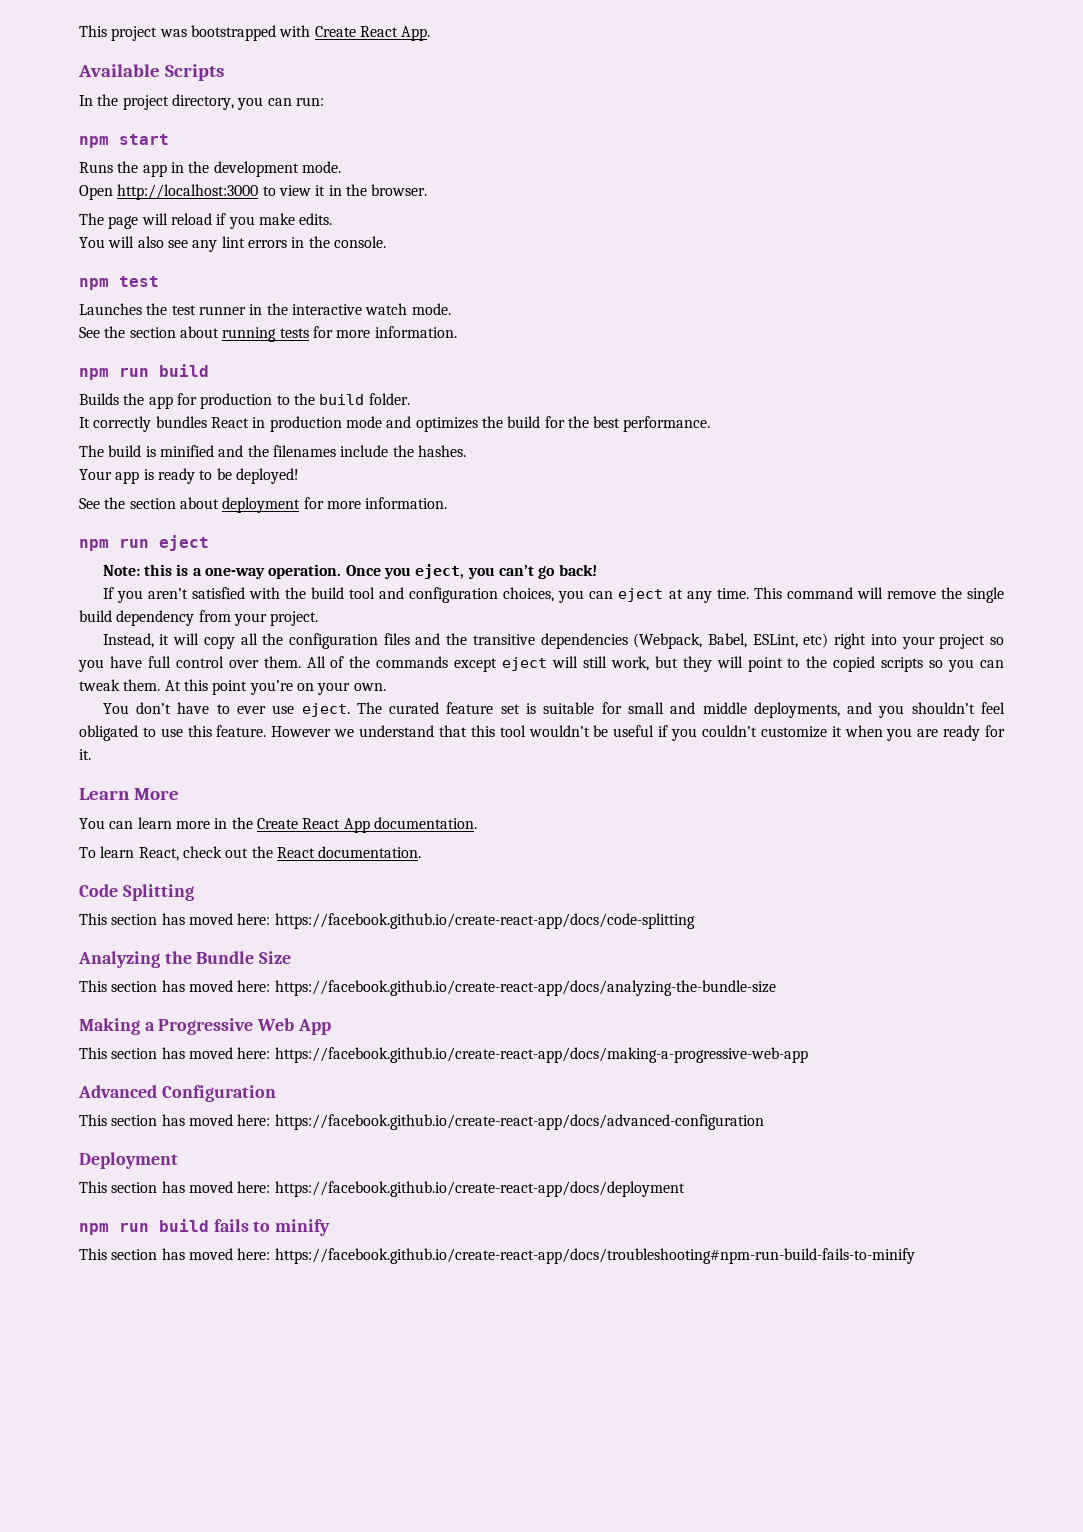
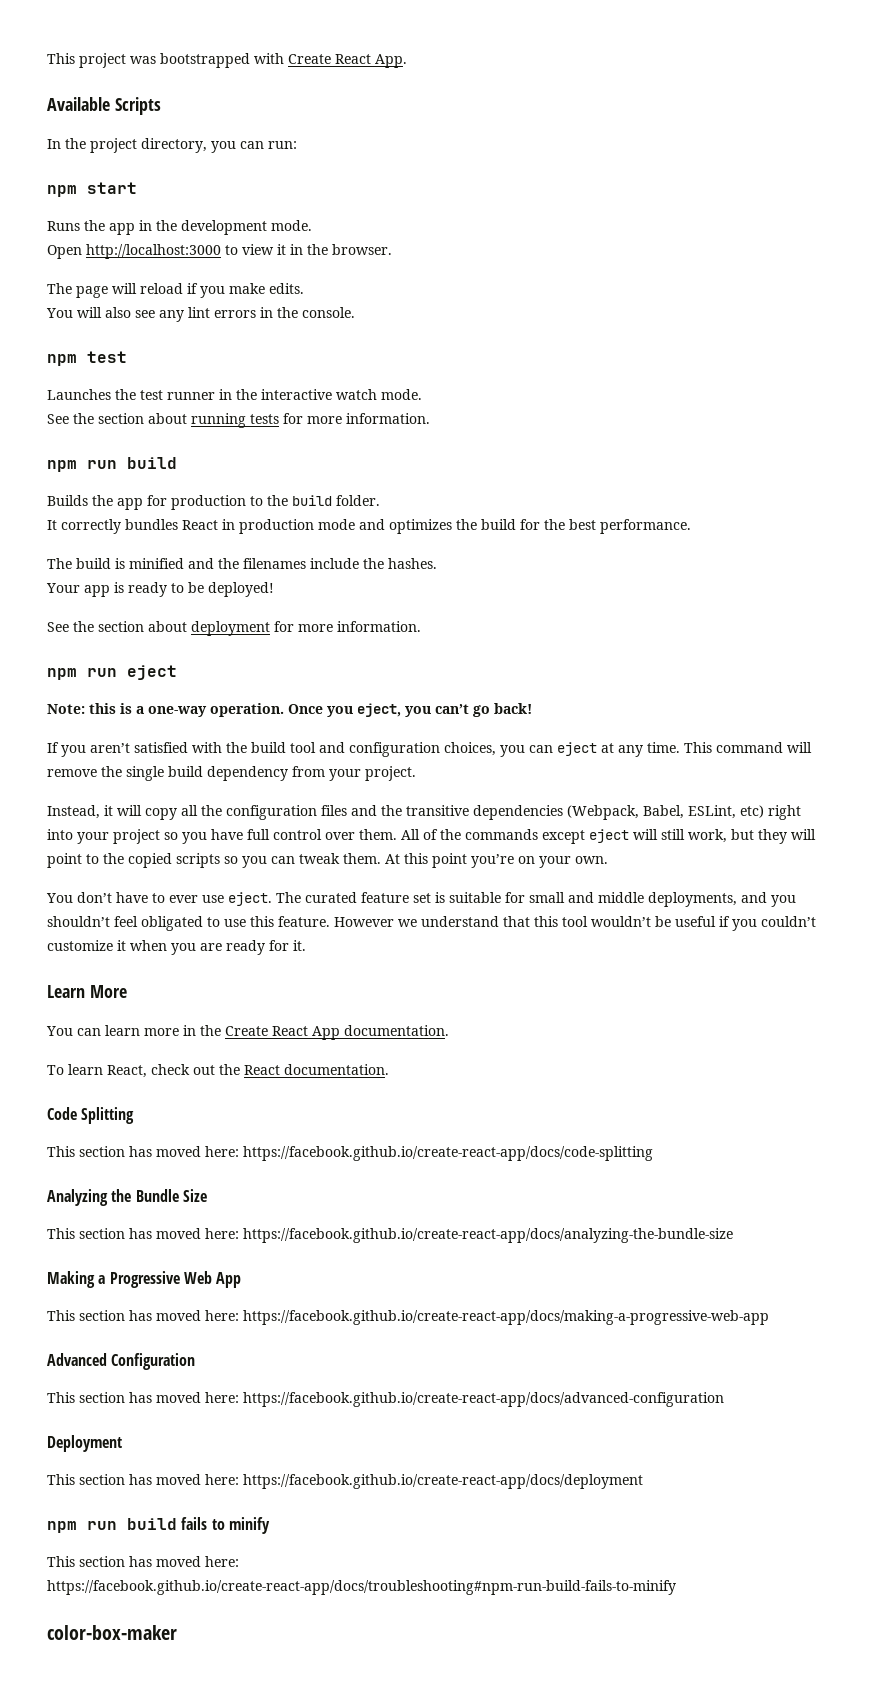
+ color-box-maker

